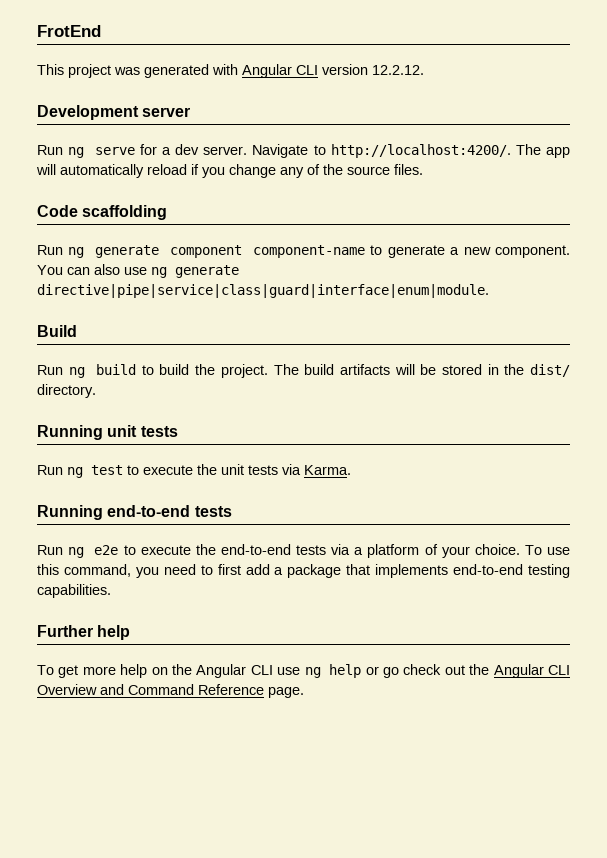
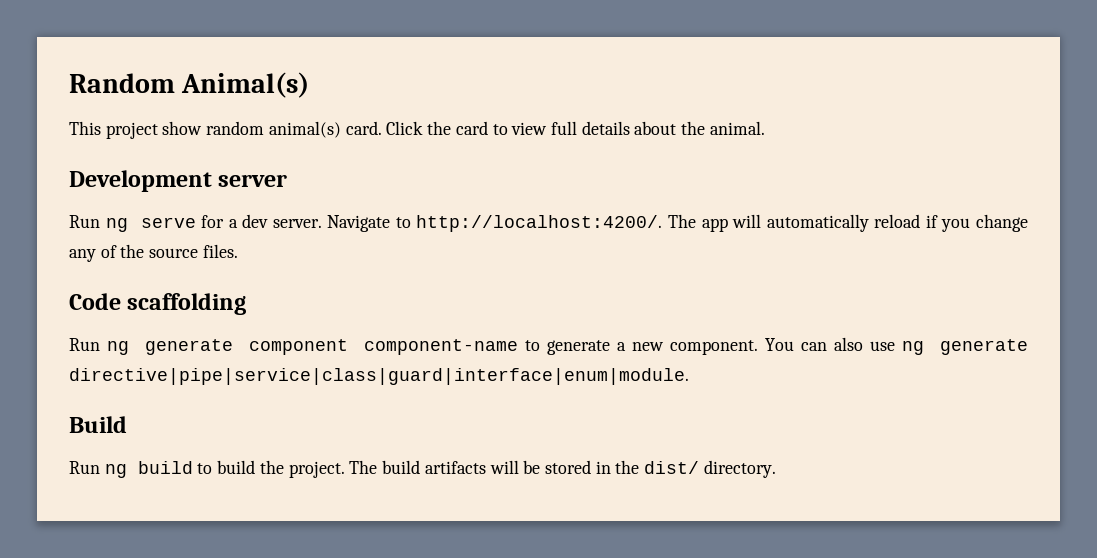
- FrotEnd
+ Random Animal(s)
- This project was generated with Angular CLI version 12.2.12.
+ This project show random animal(s) card. Click the card to view full details about the animal.
- Running unit tests
- Run ng test to execute the unit tests via Karma.
- Running end-to-end tests
- Run ng e2e to execute the end-to-end tests via a platform of your choice. To use this command, you need to first add a package that implements end-to-end testing capabilities.
- Further help
- To get more help on the Angular CLI use ng help or go check out the Angular CLI Overview and Command Reference page.

